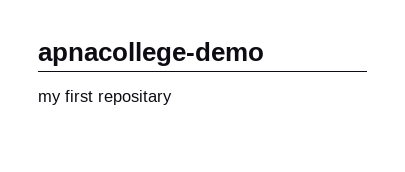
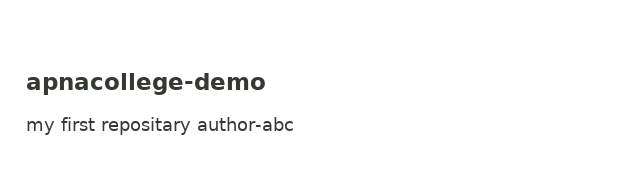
- my first repositary
+ my first repositary author-abc

